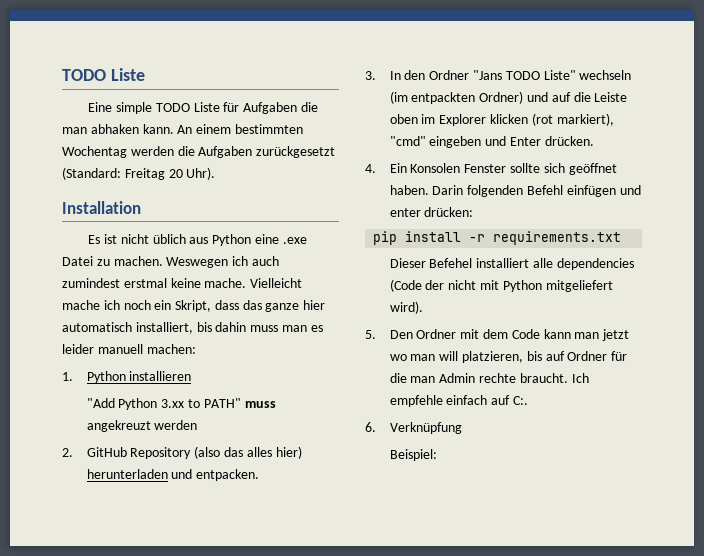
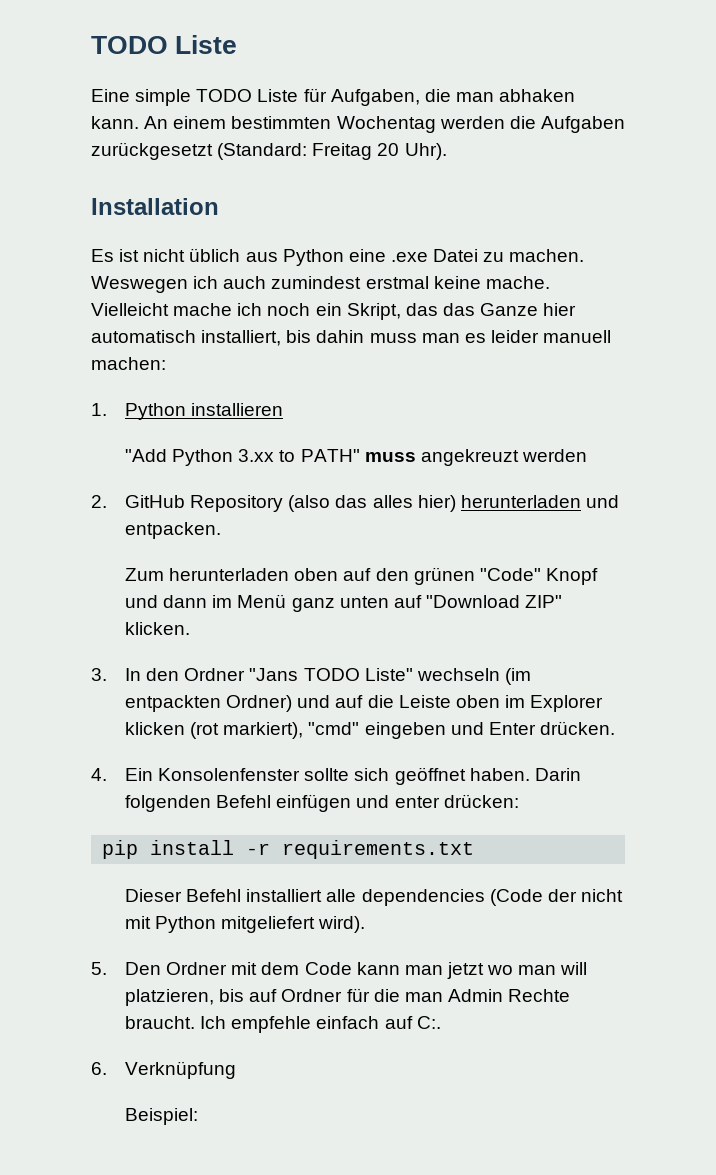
- Eine simple TODO Liste für Aufgaben die man abhaken kann.
+ Eine simple TODO Liste für Aufgaben, die man abhaken kann.
- Vielleicht mache ich noch ein Skript, dass das ganze hier automatisch installiert, bis dahin muss man es leider manuell machen:
+ Vielleicht mache ich noch ein Skript, das das Ganze hier automatisch installiert, bis dahin muss man es leider manuell machen:
+ Zum herunterladen oben auf den grünen "Code" Knopf und dann im Menü ganz unten auf "Download ZIP" klicken.
- 4. Ein Konsolen Fenster sollte sich geöffnet haben.
+ 4. Ein Konsolenfenster sollte sich geöffnet haben.
- Dieser Befehel installiert alle dependencies (Code der nicht mit Python mitgeliefert wird).
+ Dieser Befehl installiert alle dependencies (Code der nicht mit Python mitgeliefert wird).
- 5. Den Ordner mit dem Code kann man jetzt wo man will platzieren, bis auf Ordner für die man Admin rechte braucht.
+ 5. Den Ordner mit dem Code kann man jetzt wo man will platzieren, bis auf Ordner für die man Admin Rechte braucht.

